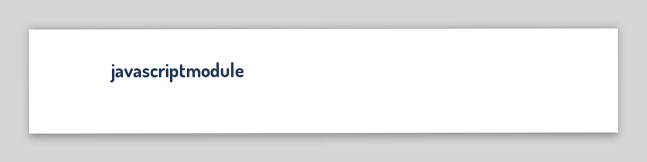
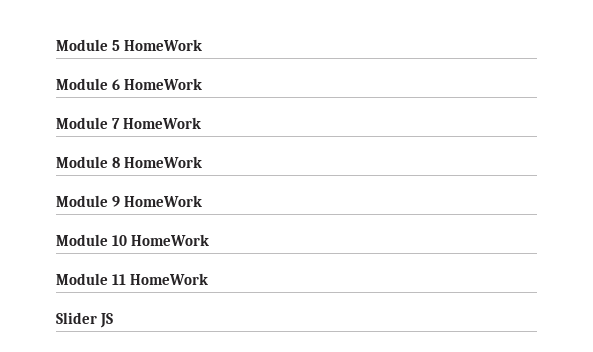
- javascriptmodule
+ Module 5 HomeWork
+ Module 6 HomeWork
+ Module 7 HomeWork
+ Module 8 HomeWork
+ Module 9 HomeWork
+ Module 10 HomeWork
+ Module 11 HomeWork
+ Slider JS

